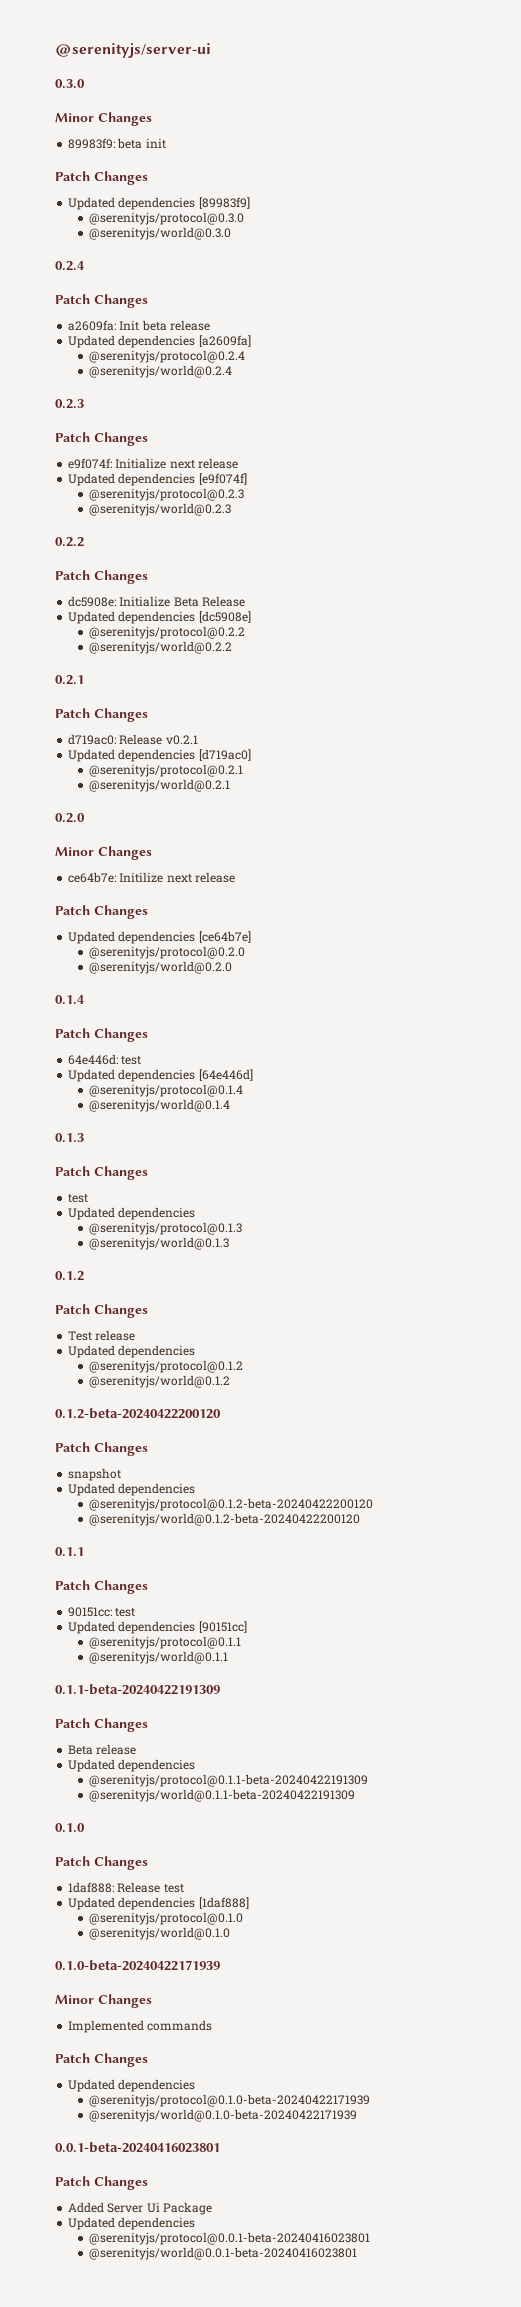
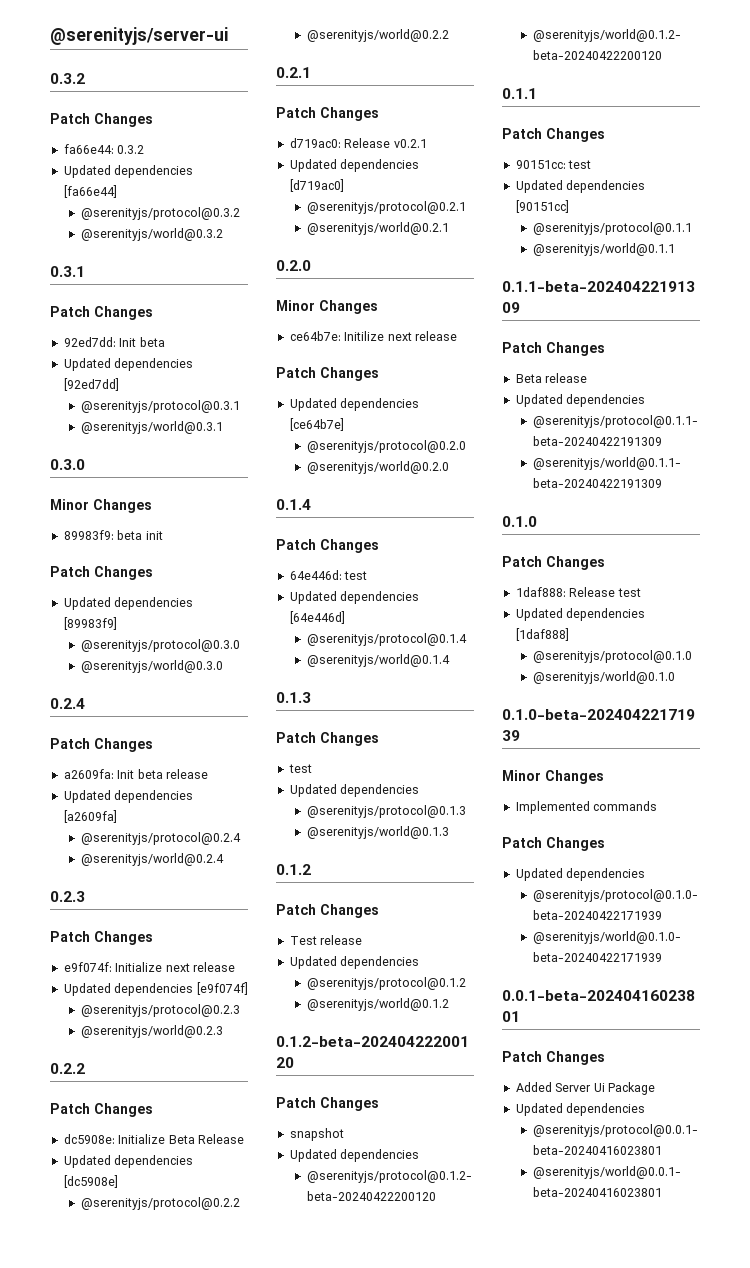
  @serenityjs/server-ui
+ 0.3.2
+ Patch Changes
+ fa66e44: 0.3.2
+ Updated dependencies [fa66e44]
+ @serenityjs/protocol@0.3.2
+ @serenityjs/world@0.3.2
+ 0.3.1
+ Patch Changes
+ 92ed7dd: Init beta
+ Updated dependencies [92ed7dd]
+ @serenityjs/protocol@0.3.1
+ @serenityjs/world@0.3.1

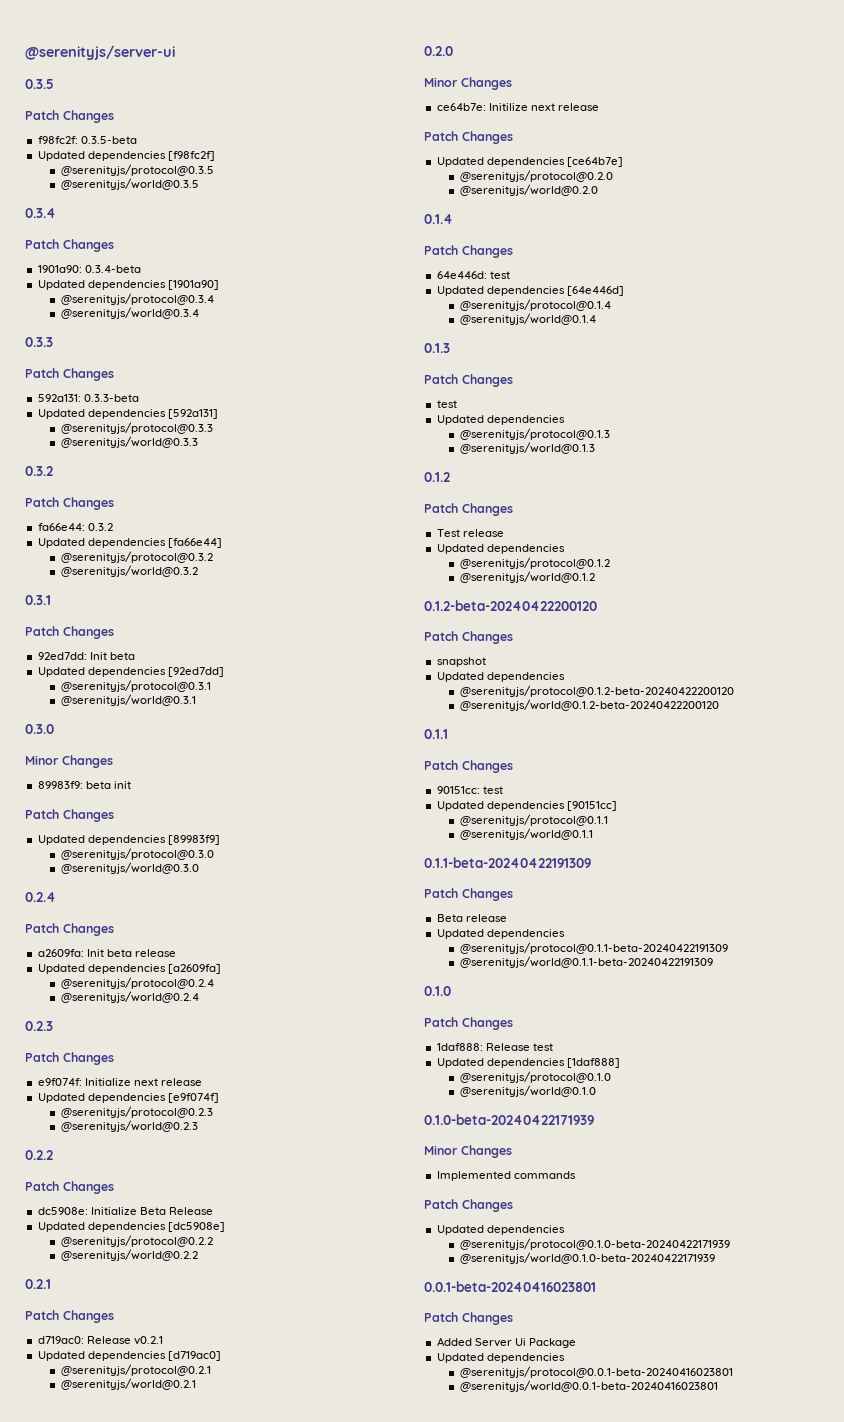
+ 0.3.5
+ Patch Changes
+ f98fc2f: 0.3.5-beta
+ Updated dependencies [f98fc2f]
+ @serenityjs/protocol@0.3.5
+ @serenityjs/world@0.3.5
+ 0.3.4
+ Patch Changes
+ 1901a90: 0.3.4-beta
+ Updated dependencies [1901a90]
+ @serenityjs/protocol@0.3.4
+ @serenityjs/world@0.3.4
+ 0.3.3
+ Patch Changes
+ 592a131: 0.3.3-beta
+ Updated dependencies [592a131]
+ @serenityjs/protocol@0.3.3
+ @serenityjs/world@0.3.3

